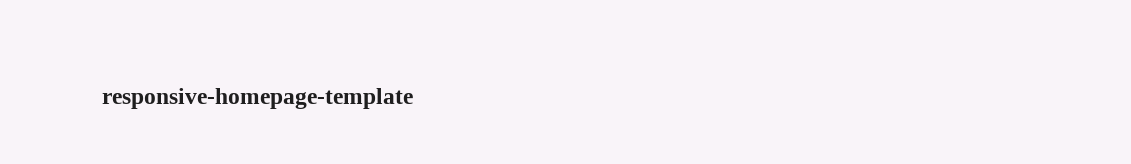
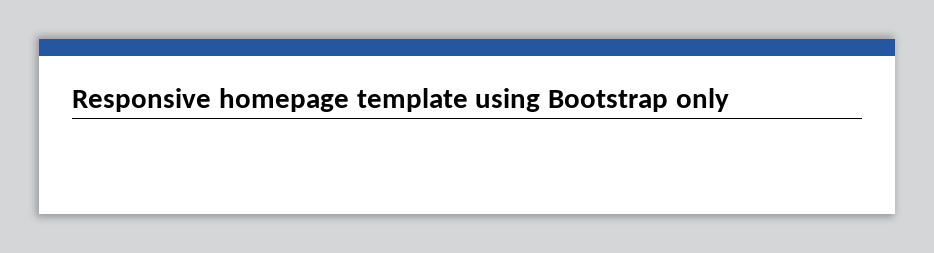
- responsive-homepage-template
+ Responsive homepage template using Bootstrap only

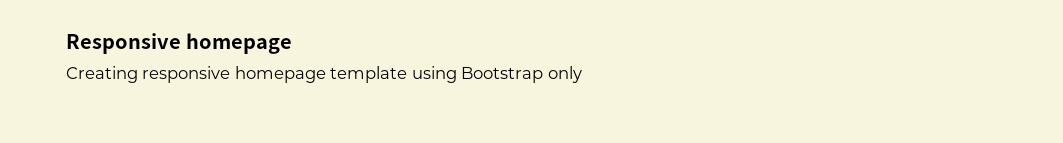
- Responsive homepage template using Bootstrap only
+ Responsive homepage
+ Creating responsive homepage template using Bootstrap only

